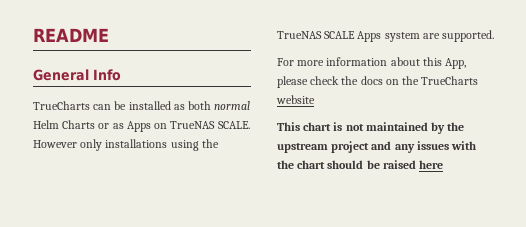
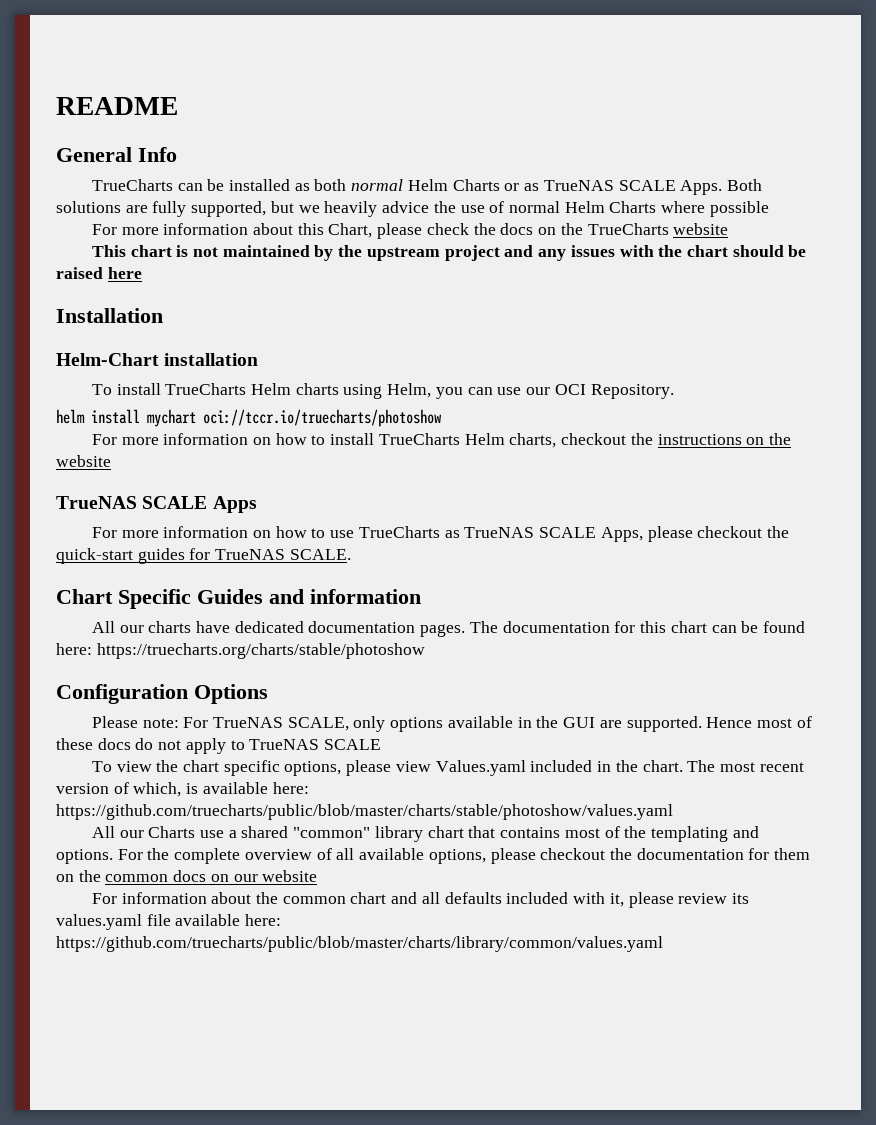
- TrueCharts can be installed as both normal Helm Charts or as Apps on TrueNAS SCALE. However only installations using the TrueNAS SCALE Apps system are supported.
+ TrueCharts can be installed as both normal Helm Charts or as TrueNAS SCALE Apps. Both solutions are fully supported, but we heavily advice the use of normal Helm Charts where possible
- For more information about this App, please check the docs on the TrueCharts website
+ For more information about this Chart, please check the docs on the TrueCharts website
+ Installation
+ Helm-Chart installation
+ To install TrueCharts Helm charts using Helm, you can use our OCI Repository.
+ helm install mychart oci://tccr.io/truecharts/photoshow
+ For more information on how to install TrueCharts Helm charts, checkout the instructions on the website
+ TrueNAS SCALE Apps
+ For more information on how to use TrueCharts as TrueNAS SCALE Apps, please checkout the quick-start guides for TrueNAS SCALE.
+ Chart Specific Guides and information
+ All our charts have dedicated documentation pages. The documentation for this chart can be found here: https://truecharts.org/charts/stable/photoshow
+ Configuration Options
+ Please note: For TrueNAS SCALE, only options available in the GUI are supported. Hence most of these docs do not apply to TrueNAS SCALE
+ To view the chart specific options, please view Values.yaml included in the chart. The most recent version of which, is available here: https://github.com/truecharts/public/blob/master/charts/stable/photoshow/values.yaml
+ All our Charts use a shared "common" library chart that contains most of the templating and options. For the complete overview of all available options, please checkout the documentation for them on the common docs on our website
+ For information about the common chart and all defaults included with it, please review its values.yaml file available here: https://github.com/truecharts/public/blob/master/charts/library/common/values.yaml

